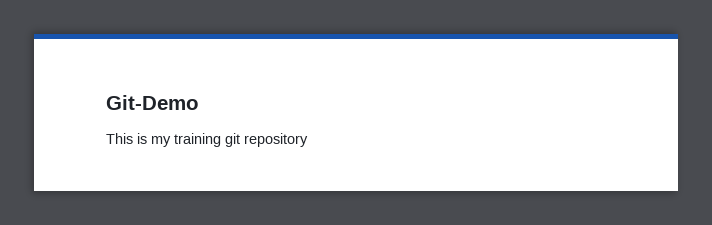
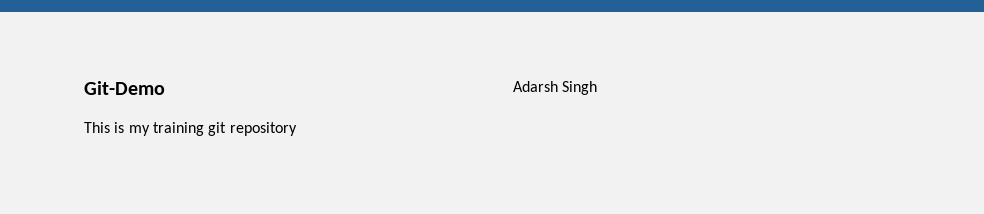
+ Adarsh Singh

